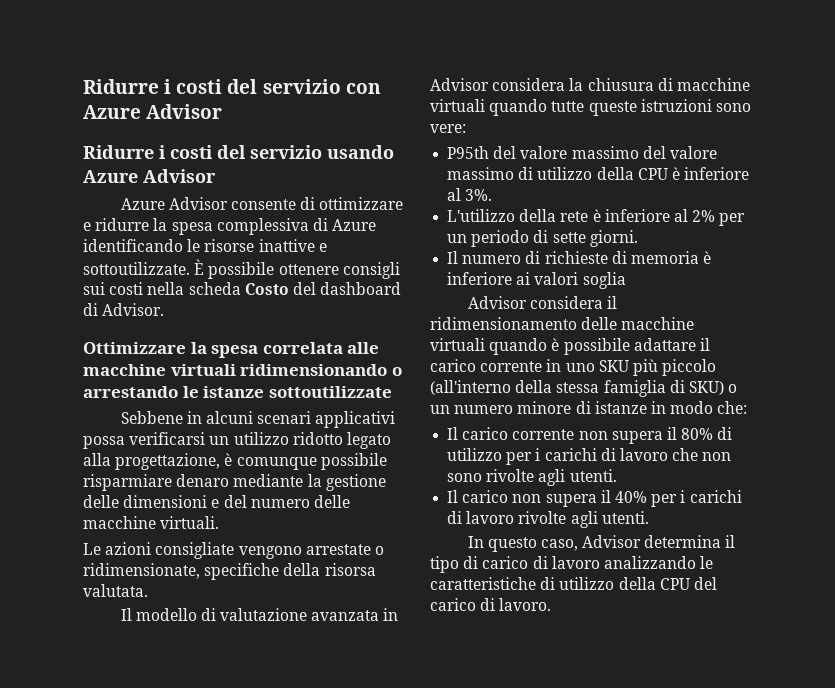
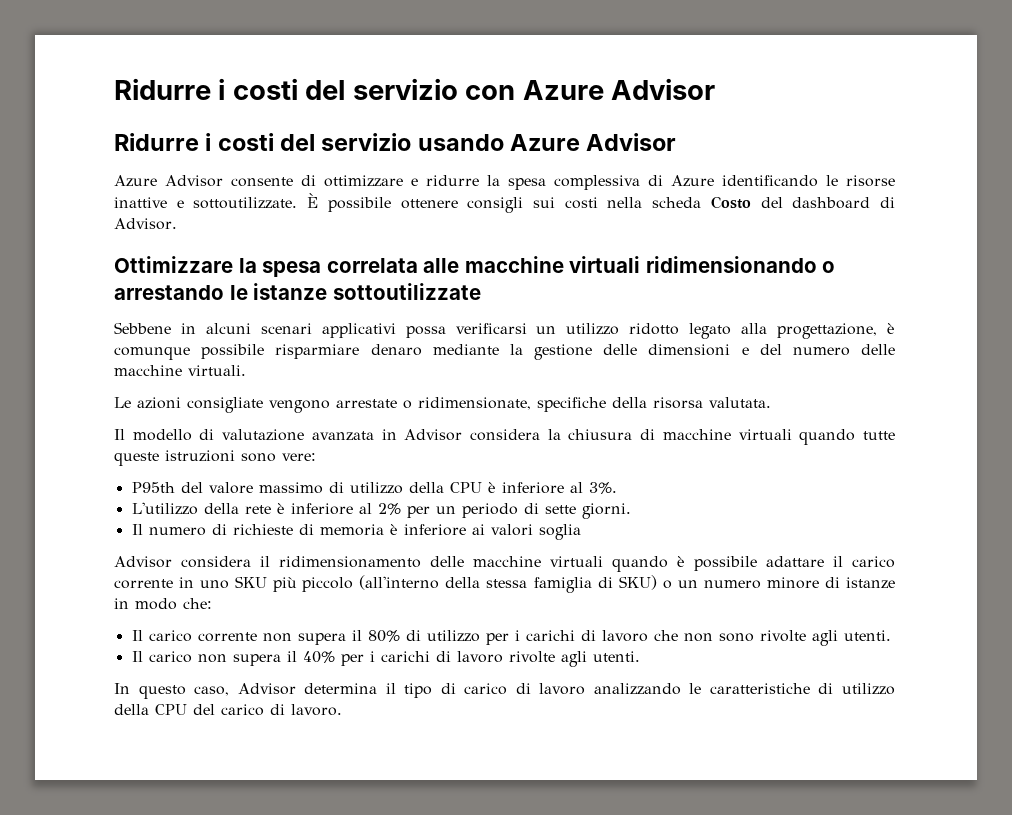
- P95th del valore massimo del valore massimo di utilizzo della CPU è inferiore al 3%.
+ P95th del valore massimo di utilizzo della CPU è inferiore al 3%.

